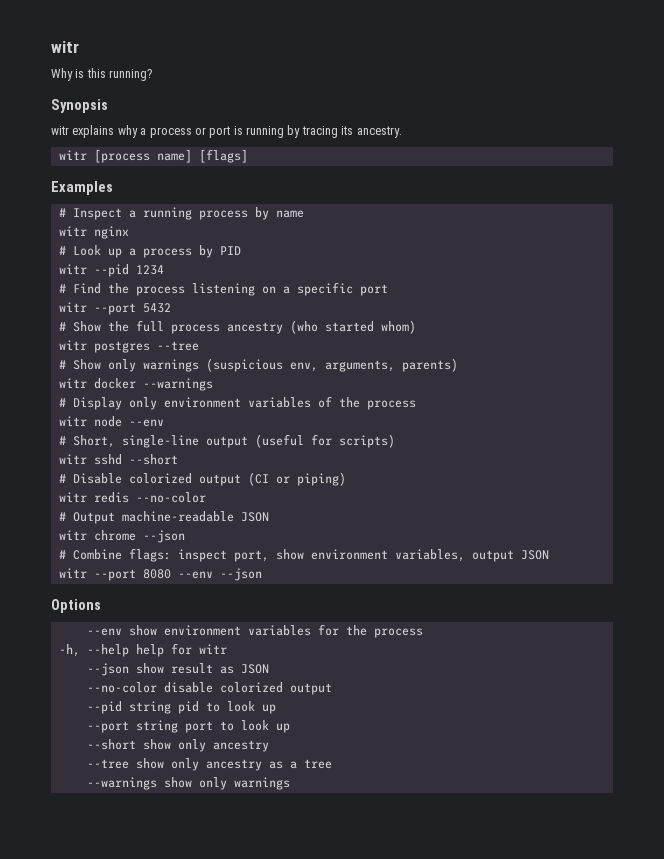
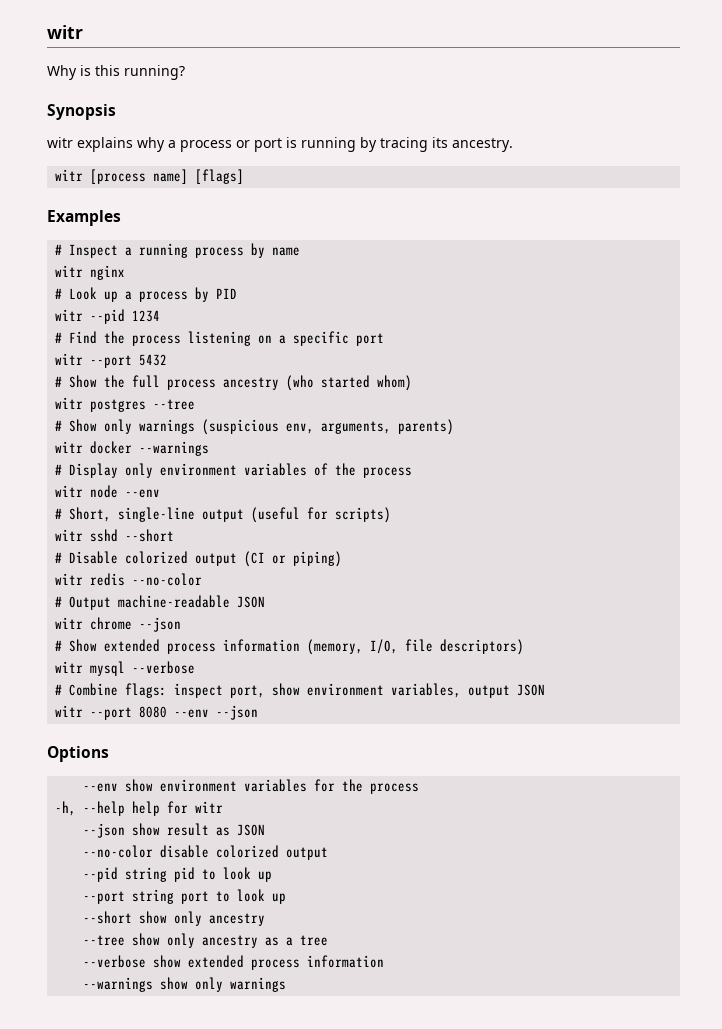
+ # Show extended process information (memory, I/O, file descriptors)
+ witr mysql --verbose
+ --verbose show extended process information

